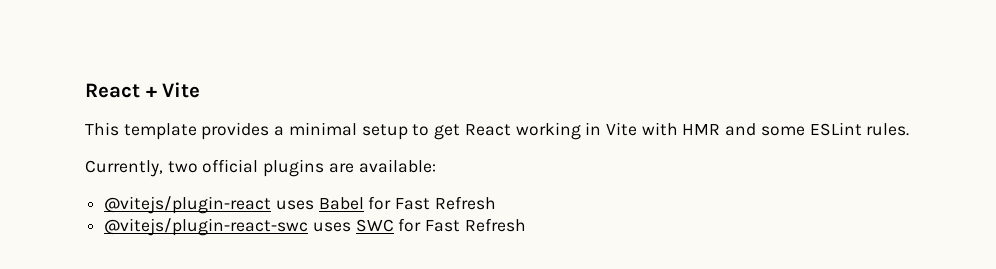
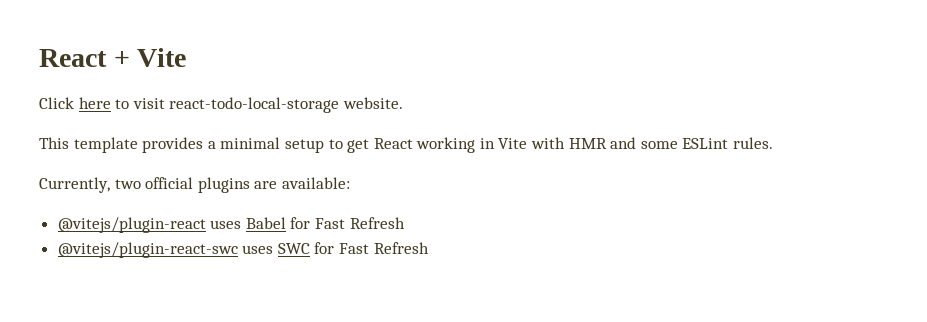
+ Click here to visit react-todo-local-storage website.

